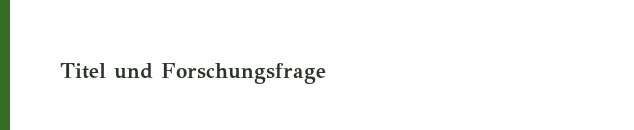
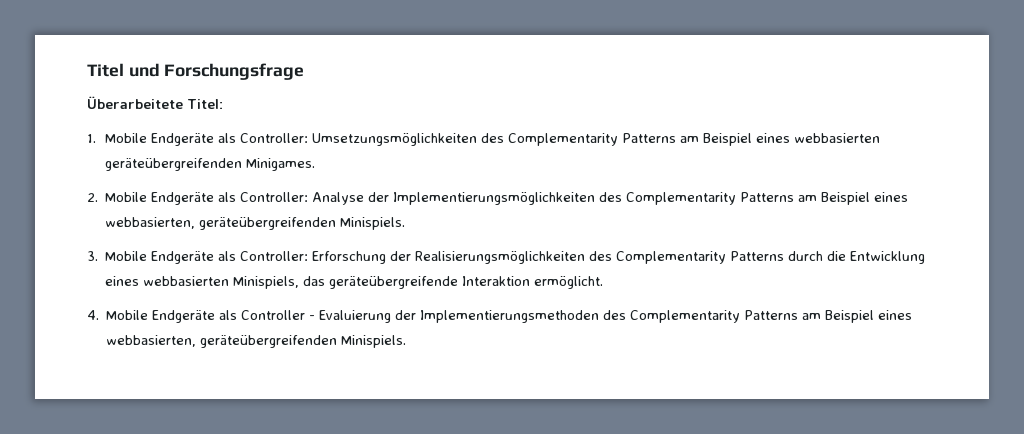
+ Überarbeitete Titel:
+ 1. Mobile Endgeräte als Controller: Umsetzungsmöglichkeiten des Complementarity Patterns am Beispiel eines webbasierten geräteübergreifenden Minigames.
+ 2. Mobile Endgeräte als Controller: Analyse der Implementierungsmöglichkeiten des Complementarity Patterns am Beispiel eines webbasierten, geräteübergreifenden Minispiels.
+ 3. Mobile Endgeräte als Controller: Erforschung der Realisierungsmöglichkeiten des Complementarity Patterns durch die Entwicklung eines webbasierten Minispiels, das geräteübergreifende Interaktion ermöglicht.
+ 4. Mobile Endgeräte als Controller - Evaluierung der Implementierungsmethoden des Complementarity Patterns am Beispiel eines webbasierten, geräteübergreifenden Minispiels.

